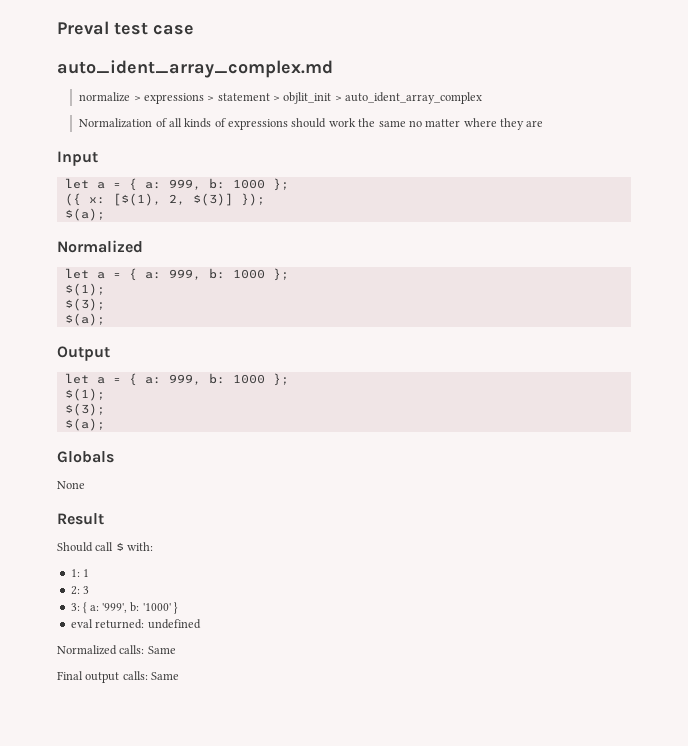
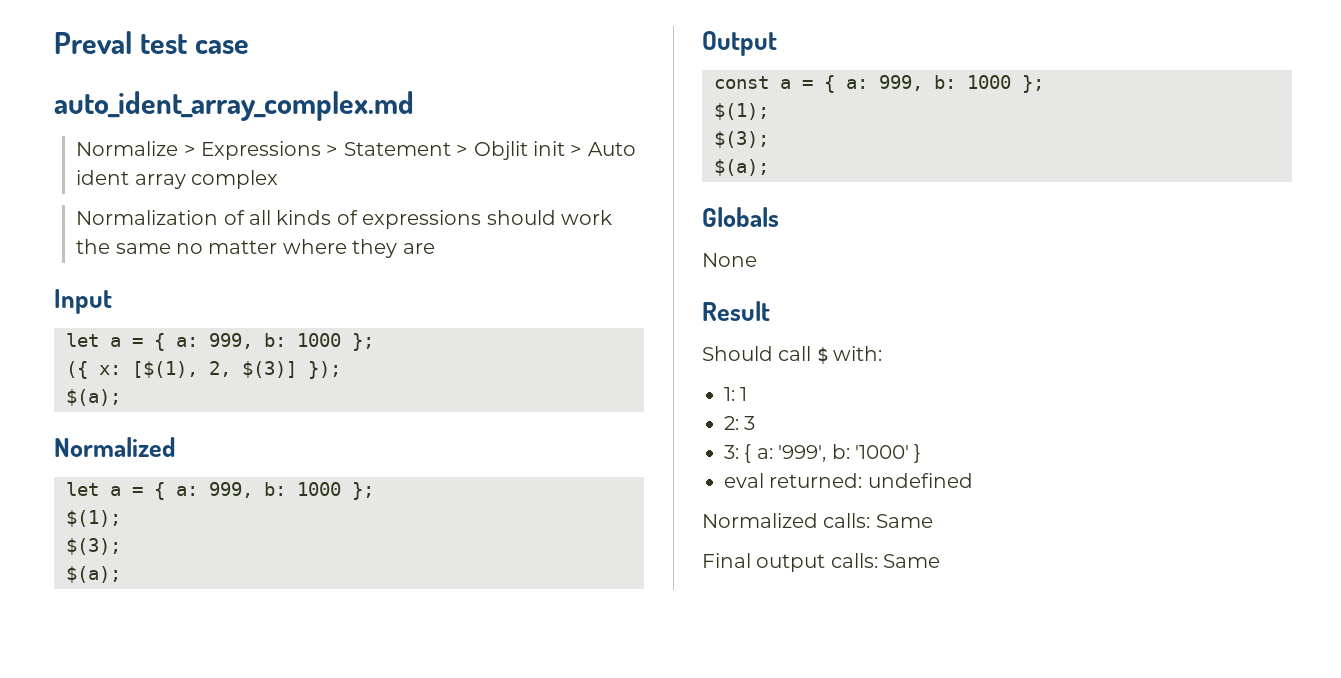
- normalize > expressions > statement > objlit_init > auto_ident_array_complex
+ Normalize > Expressions > Statement > Objlit init > Auto ident array complex
  Output
- let a = { a: 999, b: 1000 };
+ const a = { a: 999, b: 1000 };

